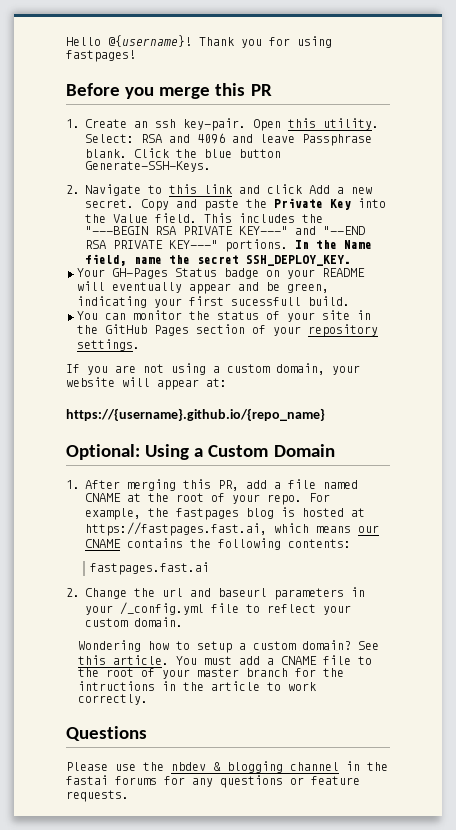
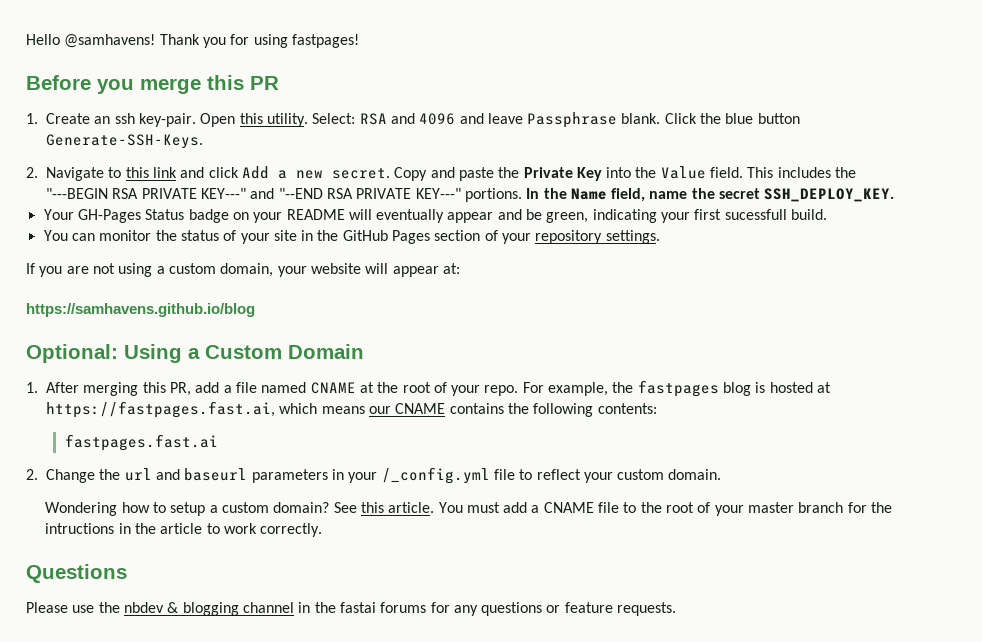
- Hello @{username}!
+ Hello @samhavens!
- https://{username}.github.io/{repo_name}
+ https://samhavens.github.io/blog

